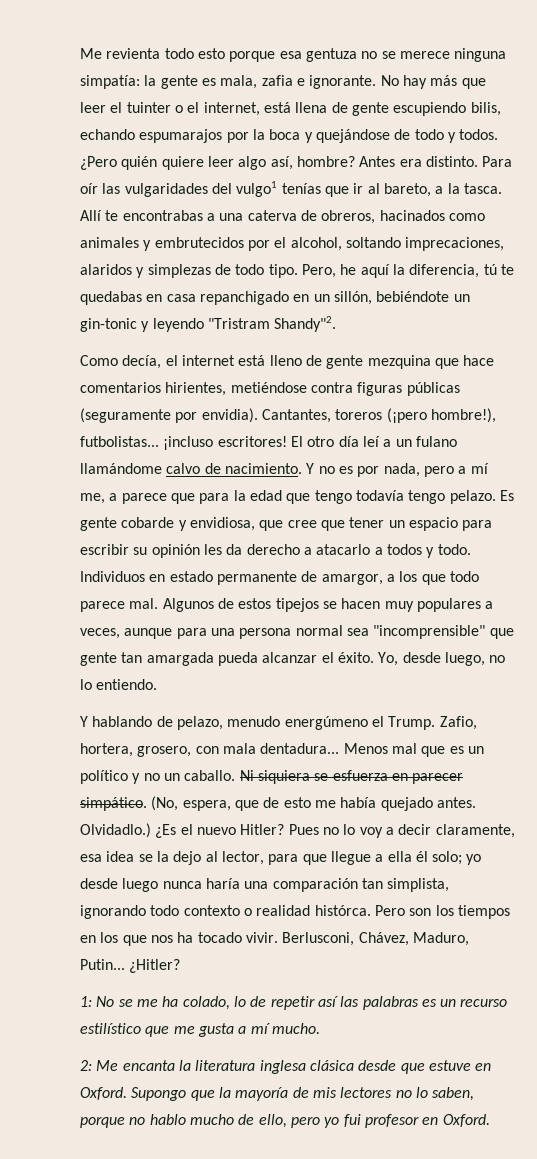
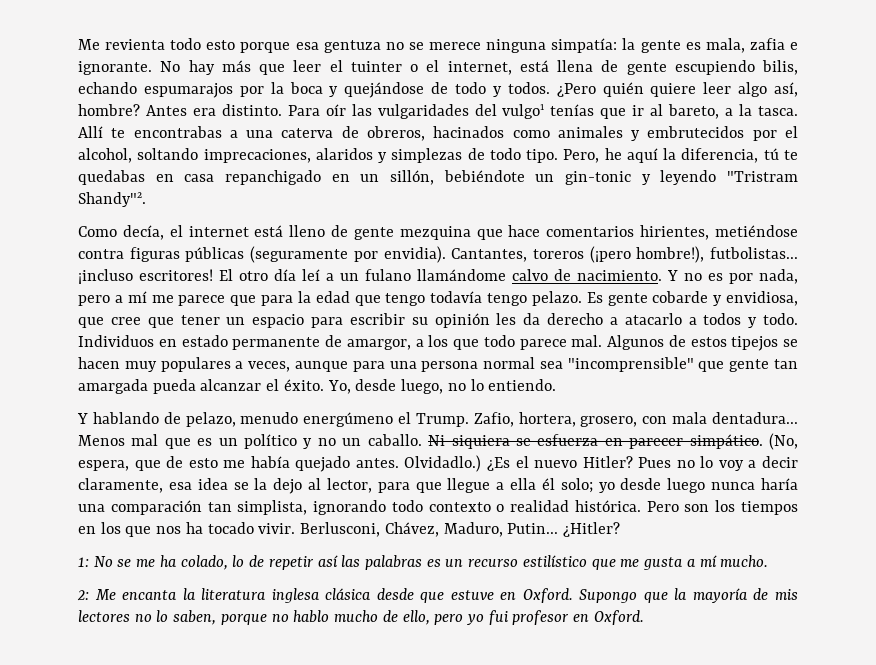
- Y no es por nada, pero a mí me, a parece que para la edad que tengo todavía tengo pelazo.
+ Y no es por nada, pero a mí me parece que para la edad que tengo todavía tengo pelazo.
- Pues no lo voy a decir claramente, esa idea se la dejo al lector, para que llegue a ella él solo; yo desde luego nunca haría una comparación tan simplista, ignorando todo contexto o realidad histórca.
+ Pues no lo voy a decir claramente, esa idea se la dejo al lector, para que llegue a ella él solo; yo desde luego nunca haría una comparación tan simplista, ignorando todo contexto o realidad histórica.

